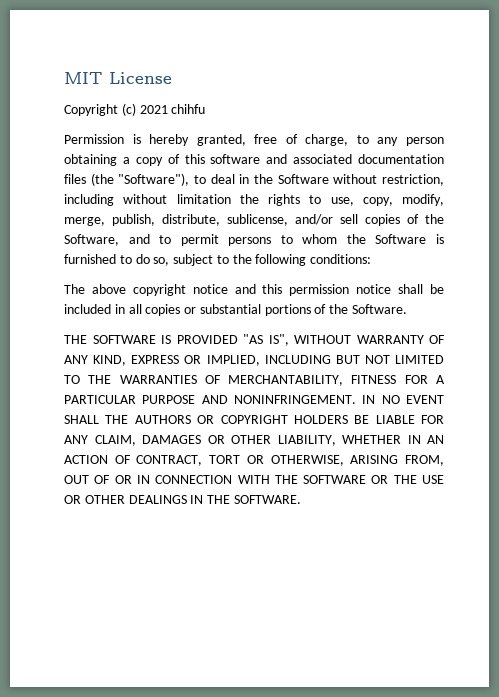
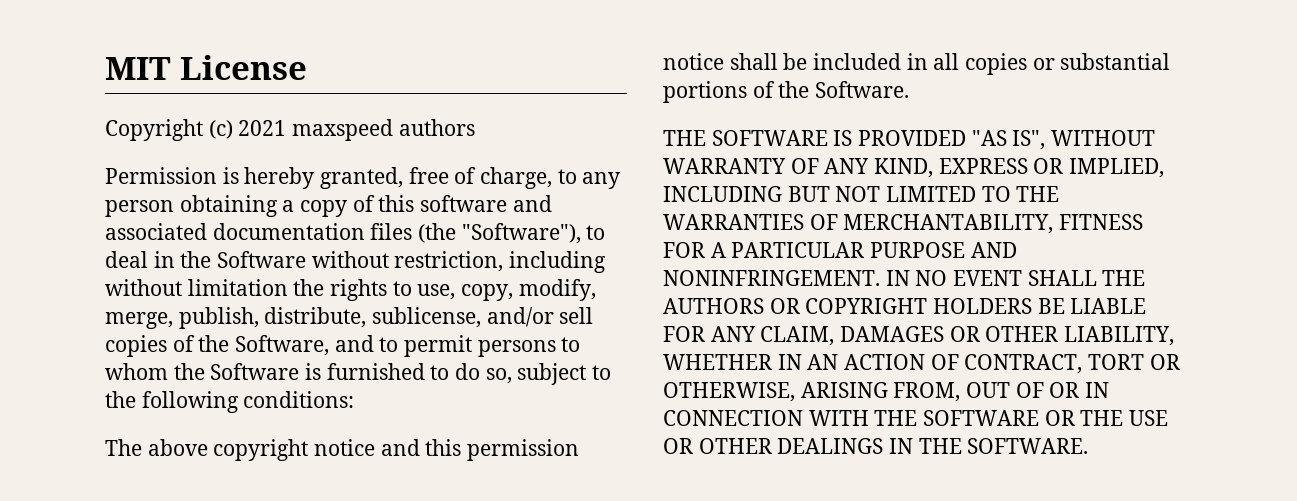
- Copyright (c) 2021 chihfu
+ Copyright (c) 2021 maxspeed authors

